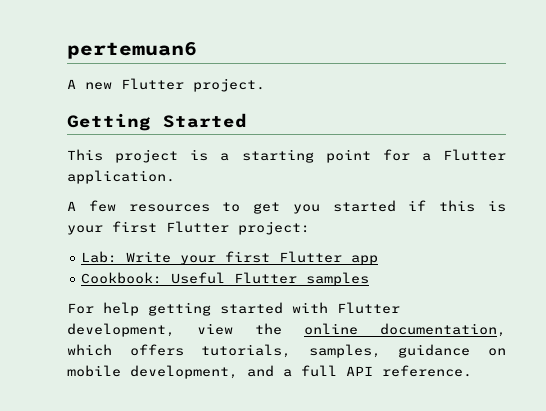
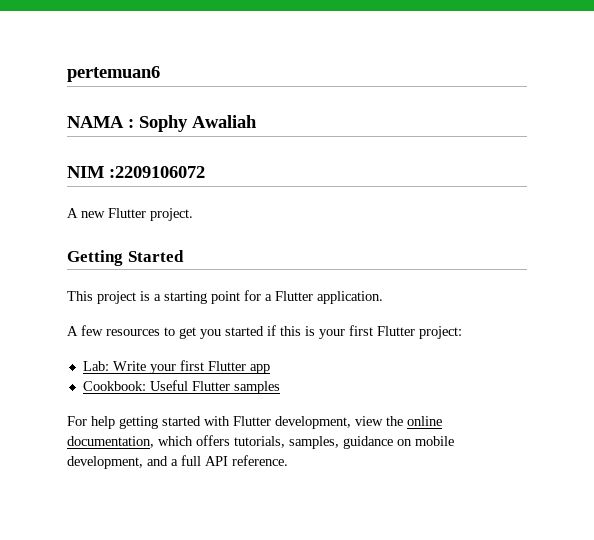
+ NAMA : Sophy Awaliah
+ NIM :2209106072

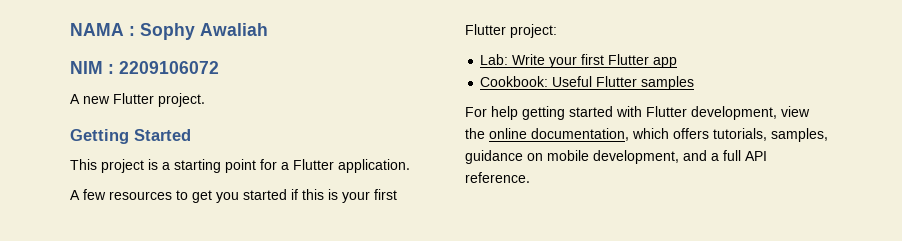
- pertemuan6
- NIM :2209106072
+ NIM : 2209106072

